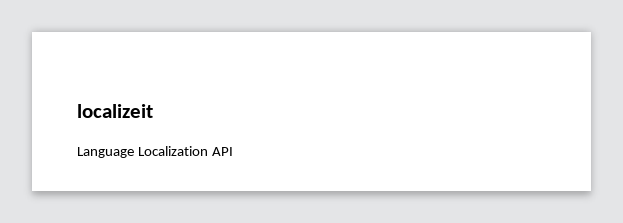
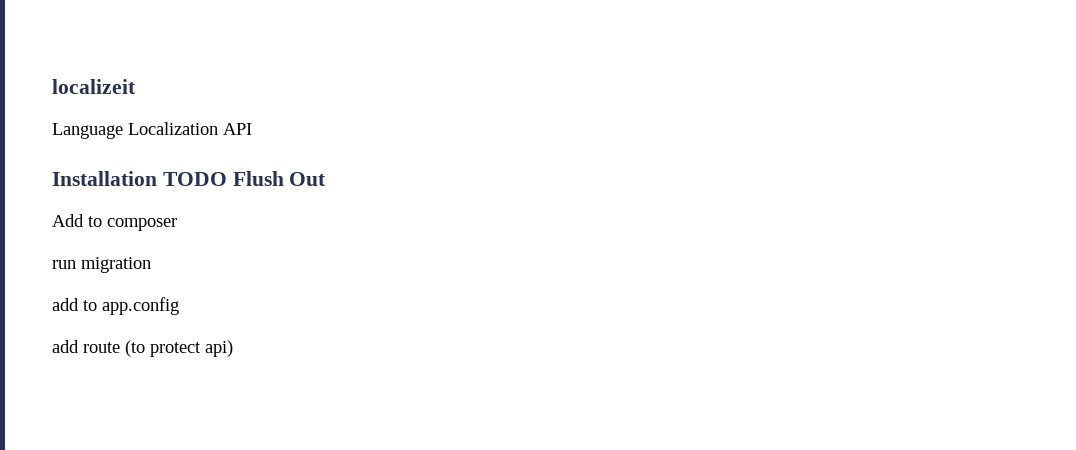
+ Installation TODO Flush Out
+ Add to composer
+ run migration
+ add to app.config
+ add route (to protect api)

